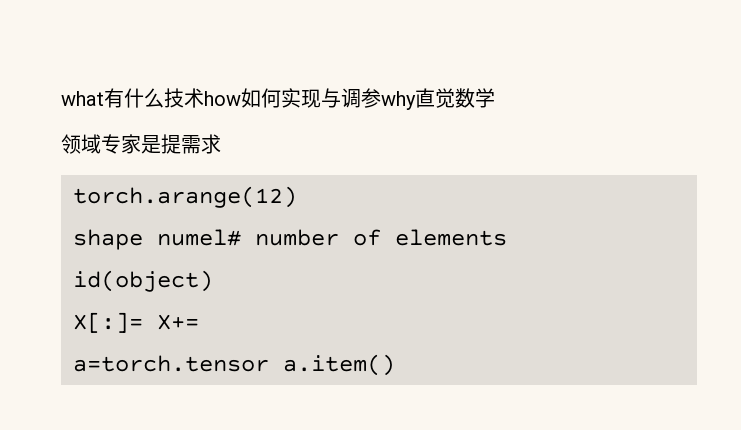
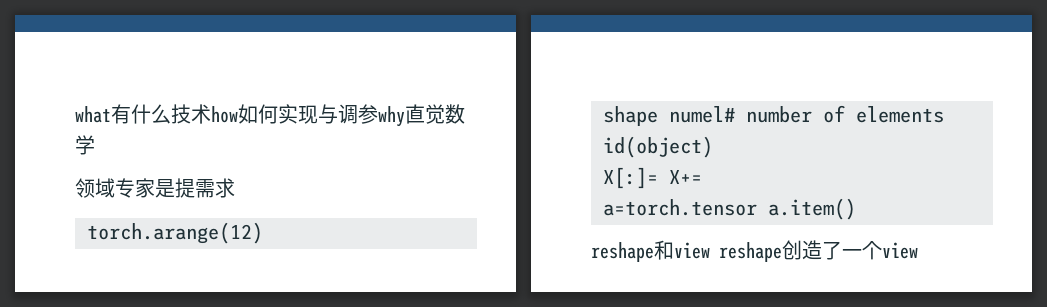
+ reshape和view reshape创造了一个view

